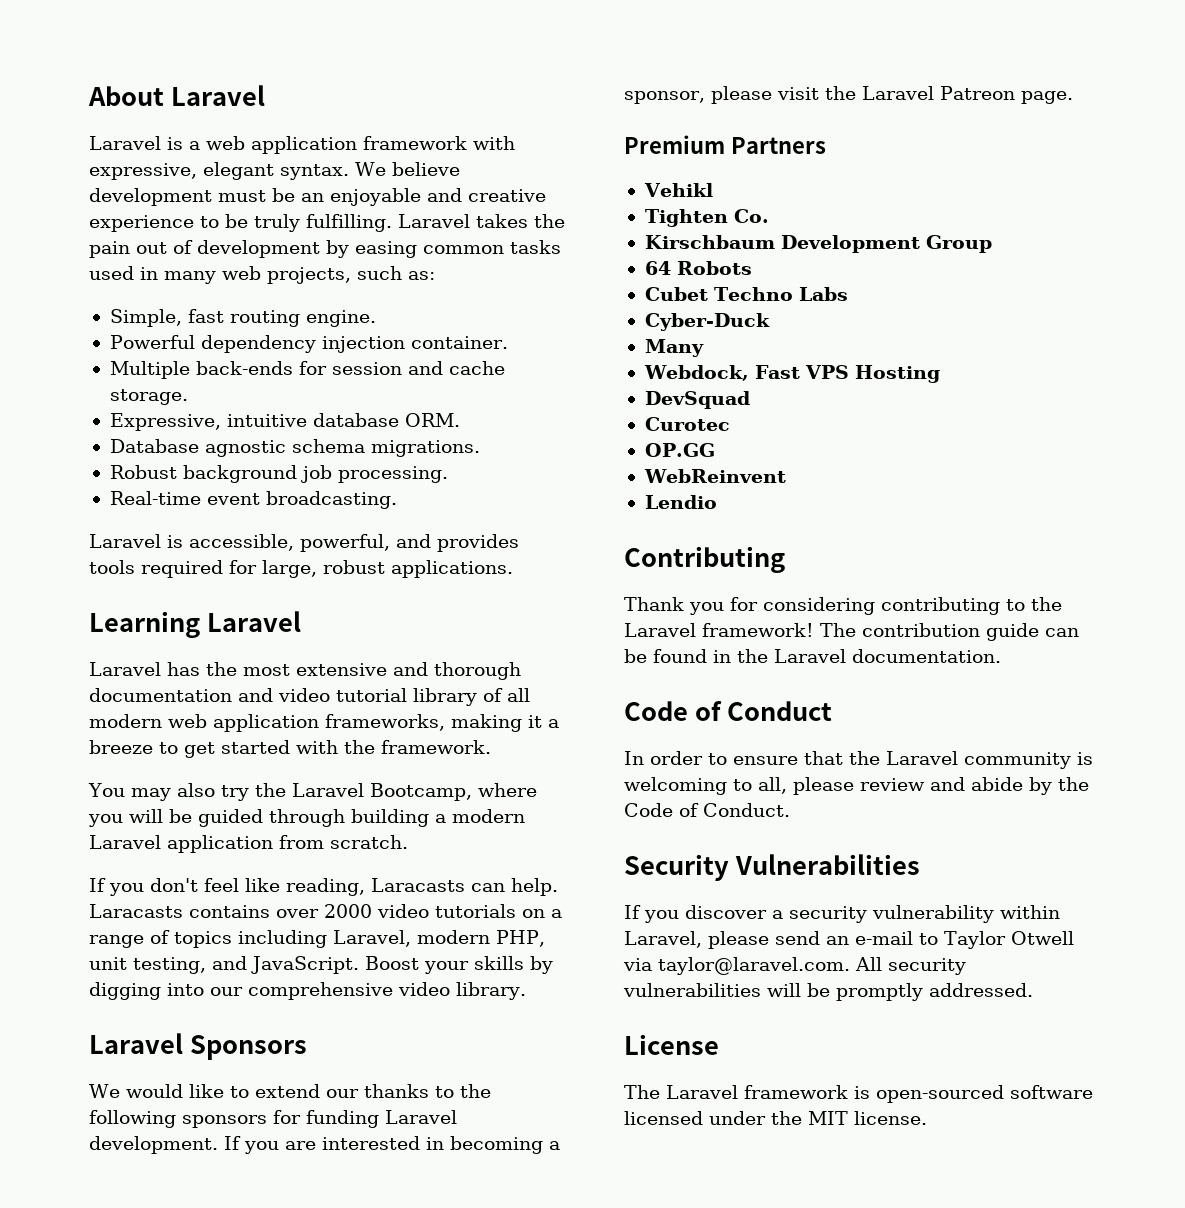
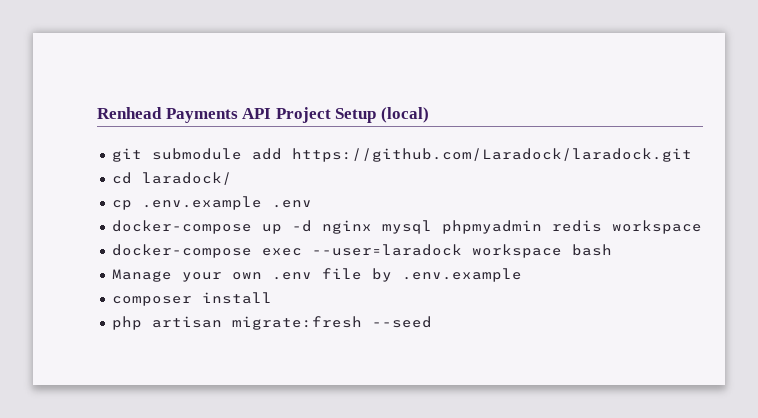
- About Laravel
- Laravel is a web application framework with expressive, elegant syntax. We believe development must be an enjoyable and creative experience to be truly fulfilling. Laravel takes the pain out of development by easing common tasks used in many web projects, such as:
- Simple, fast routing engine.
- Powerful dependency injection container.
- Multiple back-ends for session and cache storage.
- Expressive, intuitive database ORM.
- Database agnostic schema migrations.
- Robust background job processing.
- Real-time event broadcasting.
- Laravel is accessible, powerful, and provides tools required for large, robust applications.
- Learning Laravel
- Laravel has the most extensive and thorough documentation and video tutorial library of all modern web application frameworks, making it a breeze to get started with the framework.
- You may also try the Laravel Bootcamp, where you will be guided through building a modern Laravel application from scratch.
- If you don't feel like reading, Laracasts can help. Laracasts contains over 2000 video tutorials on a range of topics including Laravel, modern PHP, unit testing, and JavaScript. Boost your skills by digging into our comprehensive video library.
- Laravel Sponsors
- We would like to extend our thanks to the following sponsors for funding Laravel development. If you are interested in becoming a sponsor, please visit the Laravel Patreon page.
- Premium Partners
- Vehikl
- Tighten Co.
- Kirschbaum Development Group
- 64 Robots
- Cubet Techno Labs
- Cyber-Duck
- Many
- Webdock, Fast VPS Hosting
- DevSquad
- Curotec
- OP.GG
- WebReinvent
- Lendio
- Contributing
- Thank you for considering contributing to the Laravel framework! The contribution guide can be found in the Laravel documentation.
- Code of Conduct
- In order to ensure that the Laravel community is welcoming to all, please review and abide by the Code of Conduct.
- Security Vulnerabilities
- If you discover a security vulnerability within Laravel, please send an e-mail to Taylor Otwell via taylor@laravel.com. All security vulnerabilities will be promptly addressed.
- License
- The Laravel framework is open-sourced software licensed under the MIT license.
+ Renhead Payments API Project Setup (local)
+ git submodule add https://github.com/Laradock/laradock.git
+ cd laradock/
+ cp .env.example .env
+ docker-compose up -d nginx mysql phpmyadmin redis workspace
+ docker-compose exec --user=laradock workspace bash
+ Manage your own .env file by .env.example
+ composer install
+ php artisan migrate:fresh --seed

